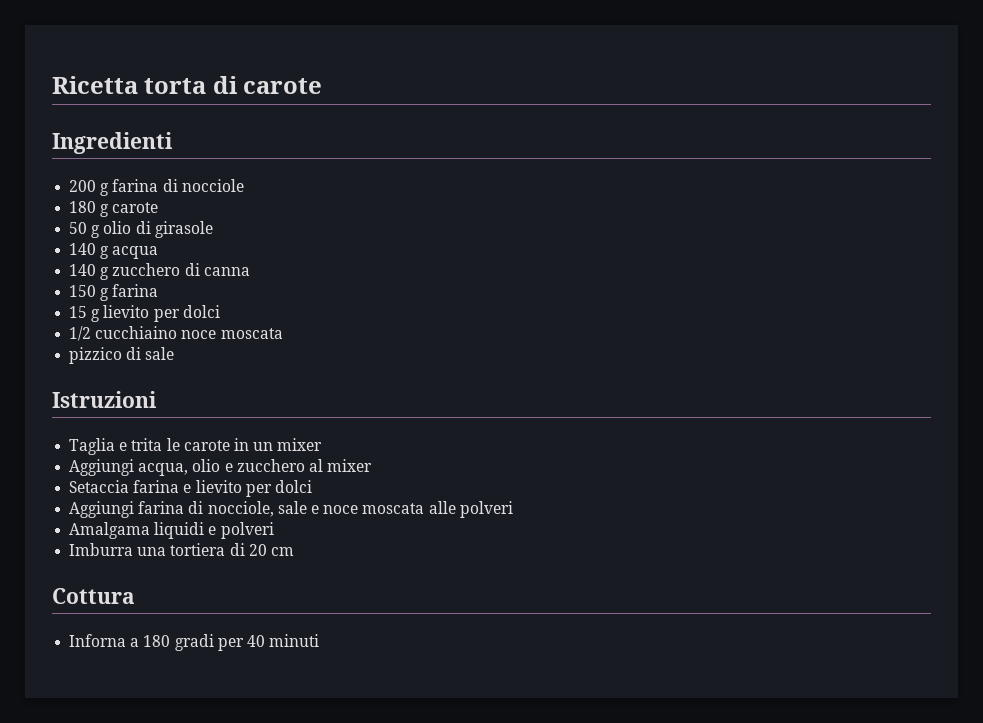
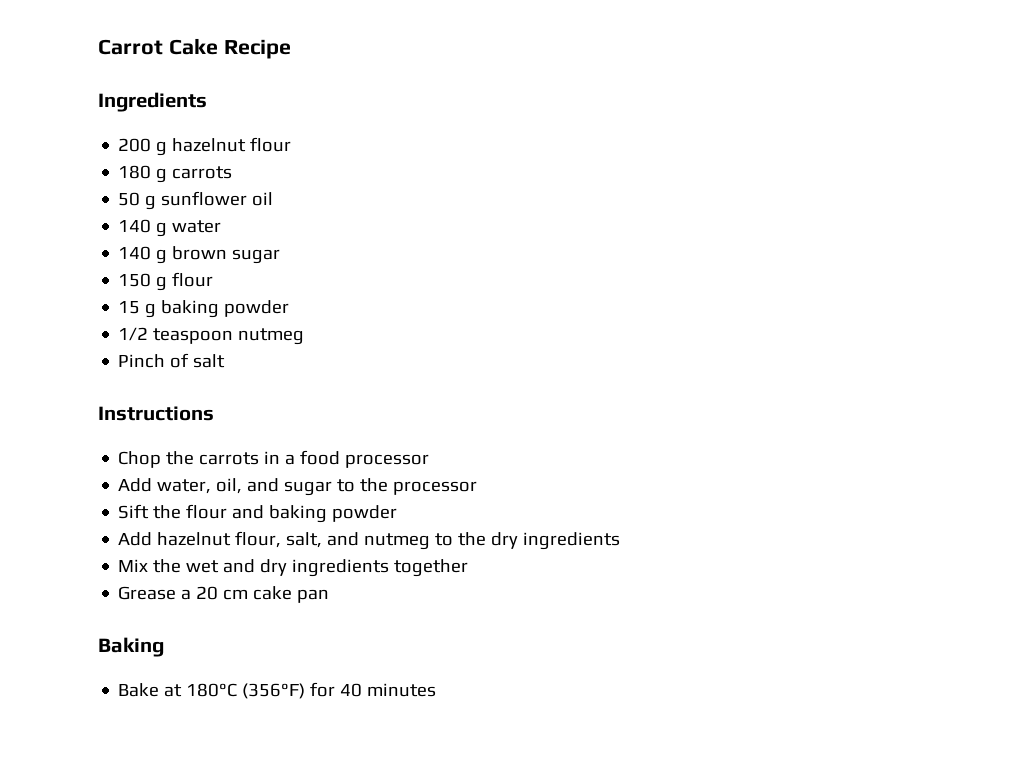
- Ricetta torta di carote
- Ingredienti
+ Carrot Cake Recipe
+ Ingredients
- 200 g farina di nocciole
+ 200 g hazelnut flour
- 180 g carote
+ 180 g carrots
- 50 g olio di girasole
- 140 g acqua
- 140 g zucchero di canna
+ 50 g sunflower oil
+ 140 g water
+ 140 g brown sugar
- 150 g farina
+ 150 g flour
- 15 g lievito per dolci
- 1/2 cucchiaino noce moscata
- pizzico di sale
- Istruzioni
- Taglia e trita le carote in un mixer
- Aggiungi acqua, olio e zucchero al mixer
- Setaccia farina e lievito per dolci
- Aggiungi farina di nocciole, sale e noce moscata alle polveri
- Amalgama liquidi e polveri
- Imburra una tortiera di 20 cm
- Cottura
- Inforna a 180 gradi per 40 minuti
+ 15 g baking powder
+ 1/2 teaspoon nutmeg
+ Pinch of salt
+ Instructions
+ Chop the carrots in a food processor
+ Add water, oil, and sugar to the processor
+ Sift the flour and baking powder
+ Add hazelnut flour, salt, and nutmeg to the dry ingredients
+ Mix the wet and dry ingredients together
+ Grease a 20 cm cake pan
+ Baking
+ Bake at 180°C (356°F) for 40 minutes

